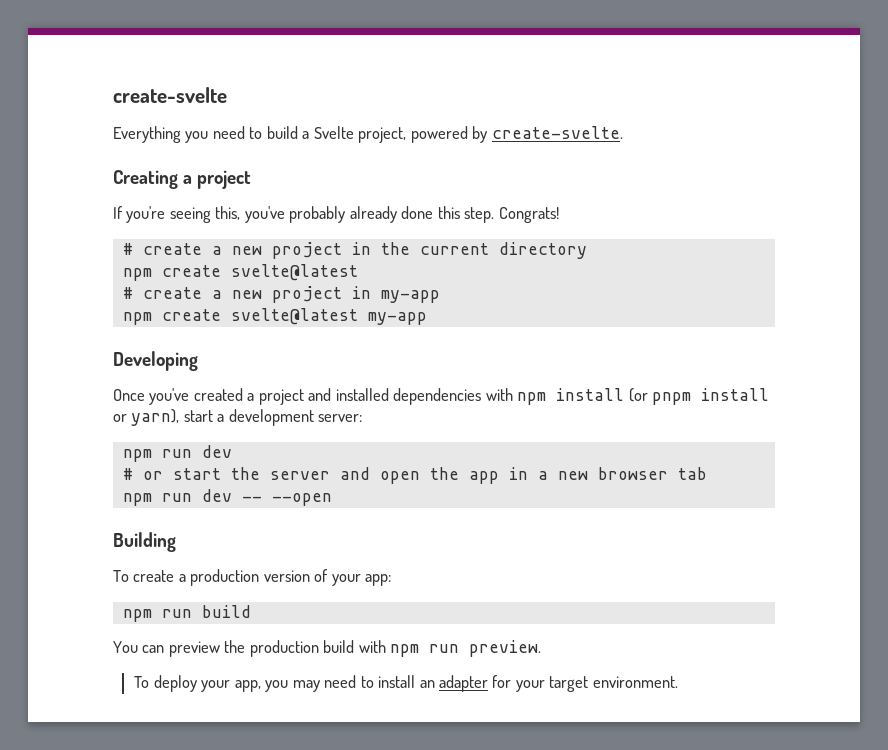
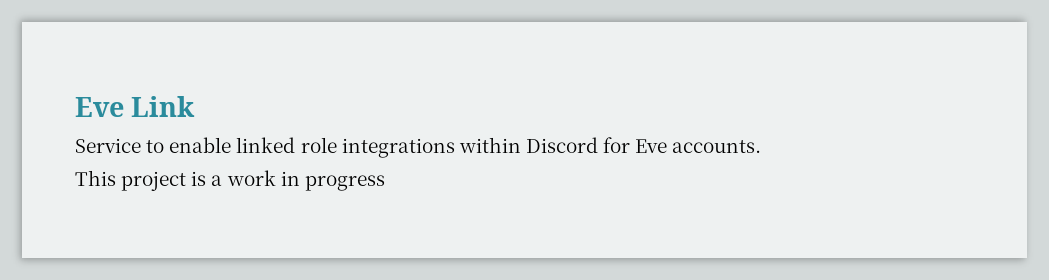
- create-svelte
- Everything you need to build a Svelte project, powered by create-svelte.
- Creating a project
- If you're seeing this, you've probably already done this step. Congrats!
- # create a new project in the current directory
- npm create svelte@latest
- # create a new project in my-app
- npm create svelte@latest my-app
- Developing
- Once you've created a project and installed dependencies with npm install (or pnpm install or yarn), start a development server:
- npm run dev
- # or start the server and open the app in a new browser tab
- npm run dev -- --open
- Building
- To create a production version of your app:
- npm run build
- You can preview the production build with npm run preview.
- To deploy your app, you may need to install an adapter for your target environment.
+ Eve Link
+ Service to enable linked role integrations within Discord for Eve accounts.
+ This project is a work in progress

